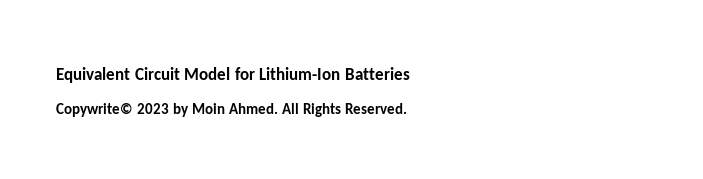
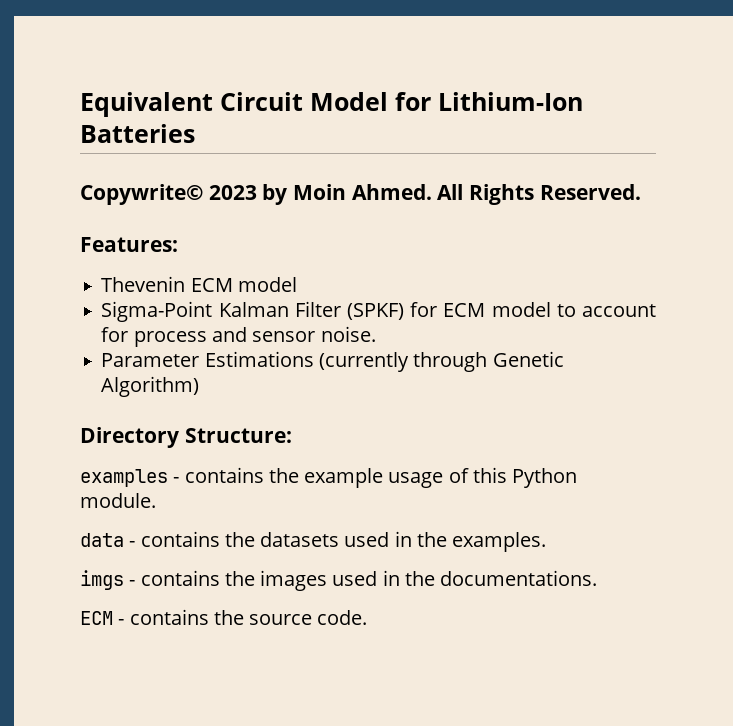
+ Features:
+ Thevenin ECM model
+ Sigma-Point Kalman Filter (SPKF) for ECM model to account for process and sensor noise.
+ Parameter Estimations (currently through Genetic Algorithm)
+ Directory Structure:
+ examples - contains the example usage of this Python module.
+ data - contains the datasets used in the examples.
+ imgs - contains the images used in the documentations.
+ ECM - contains the source code.

